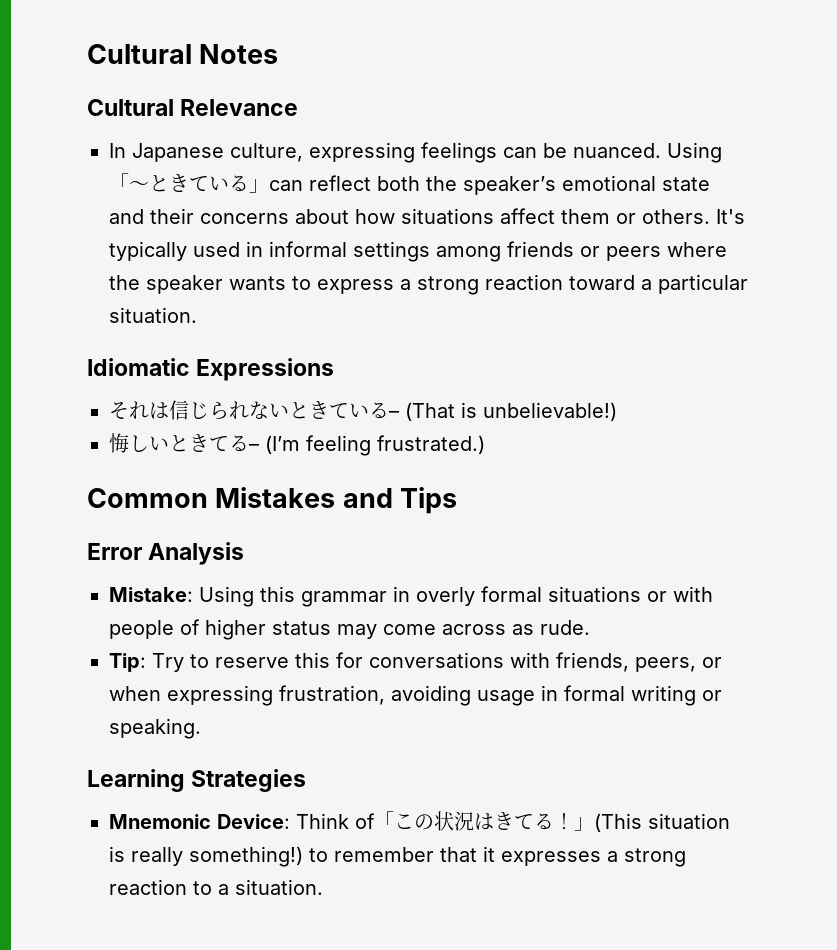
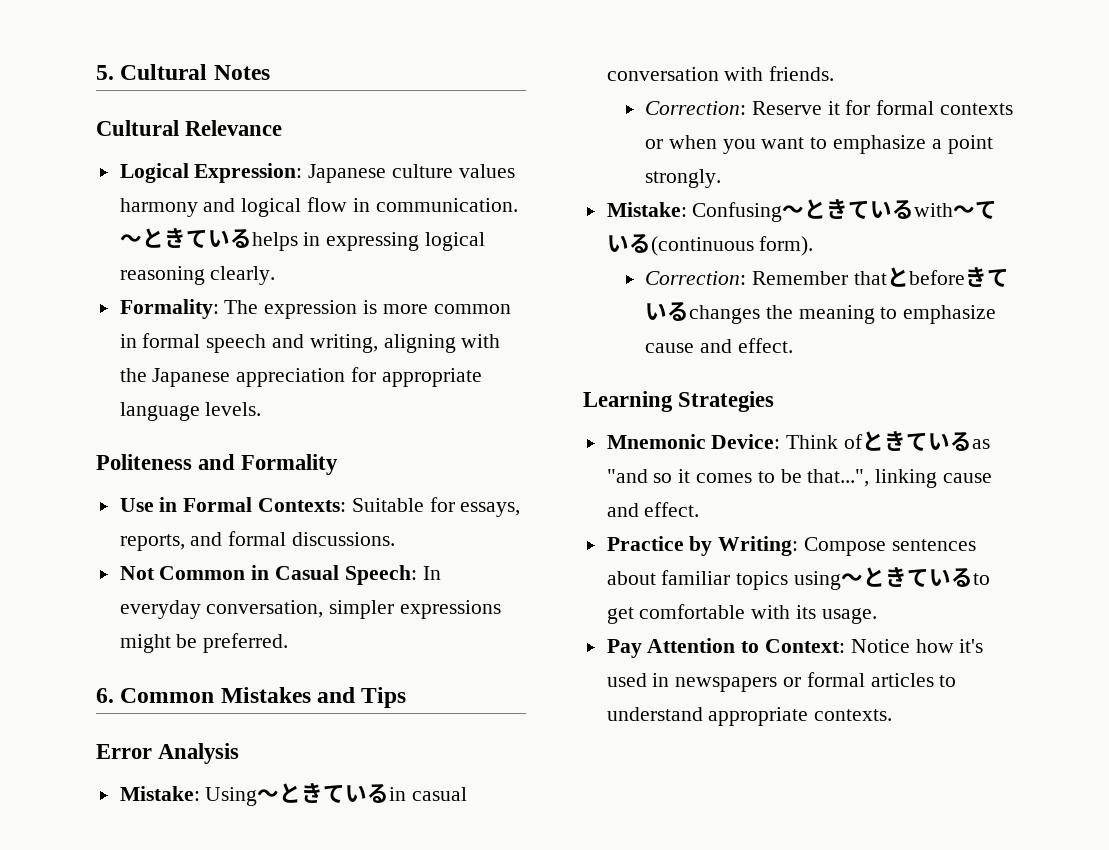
- Cultural Notes
+ 5. Cultural Notes
- In Japanese culture, expressing feelings can be nuanced. Using「～ときている」can reflect both the speaker’s emotional state and their concerns about how situations affect them or others. It's typically used in informal settings among friends or peers where the speaker wants to express a strong reaction toward a particular situation.
- Idiomatic Expressions
- それは信じられないときている– (That is unbelievable!)
- 悔しいときてる– (I’m feeling frustrated.)
- Common Mistakes and Tips
+ Logical Expression: Japanese culture values harmony and logical flow in communication.～ときているhelps in expressing logical reasoning clearly.
+ Formality: The expression is more common in formal speech and writing, aligning with the Japanese appreciation for appropriate language levels.
+ Politeness and Formality
+ Use in Formal Contexts: Suitable for essays, reports, and formal discussions.
+ Not Common in Casual Speech: In everyday conversation, simpler expressions might be preferred.
+ 6. Common Mistakes and Tips
- Mistake: Using this grammar in overly formal situations or with people of higher status may come across as rude.
- Tip: Try to reserve this for conversations with friends, peers, or when expressing frustration, avoiding usage in formal writing or speaking.
+ Mistake: Using～ときているin casual conversation with friends.
+ Correction: Reserve it for formal contexts or when you want to emphasize a point strongly.
+ Mistake: Confusing～ときているwith～ている(continuous form).
+ Correction: Remember thatとbeforeきているchanges the meaning to emphasize cause and effect.
- Mnemonic Device: Think of「この状況はきてる！」(This situation is really something!) to remember that it expresses a strong reaction to a situation.
+ Mnemonic Device: Think ofときているas "and so it comes to be that...", linking cause and effect.
+ Practice by Writing: Compose sentences about familiar topics using～ときているto get comfortable with its usage.
+ Pay Attention to Context: Notice how it's used in newspapers or formal articles to understand appropriate contexts.

